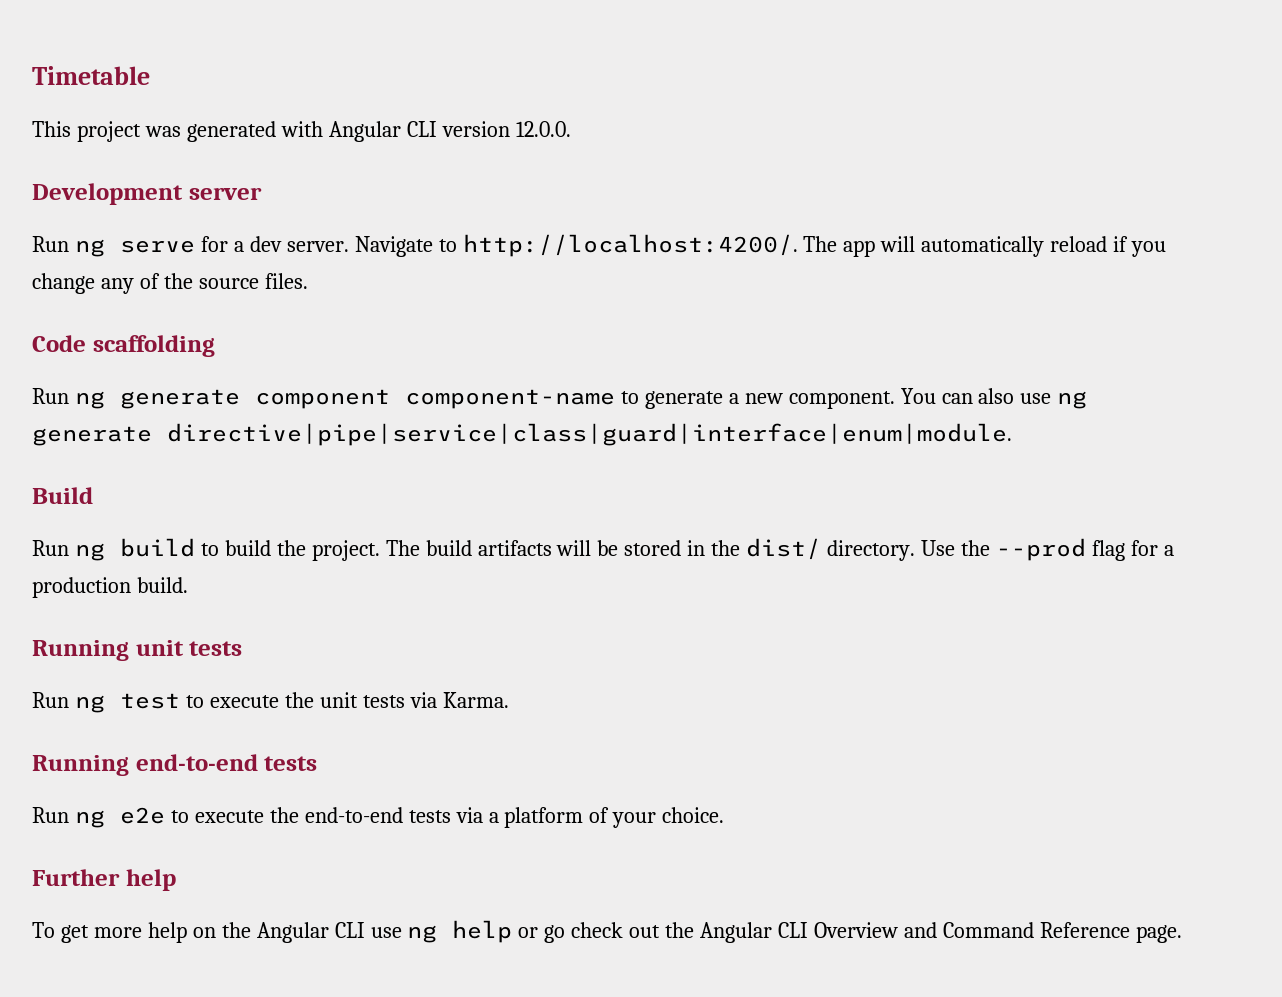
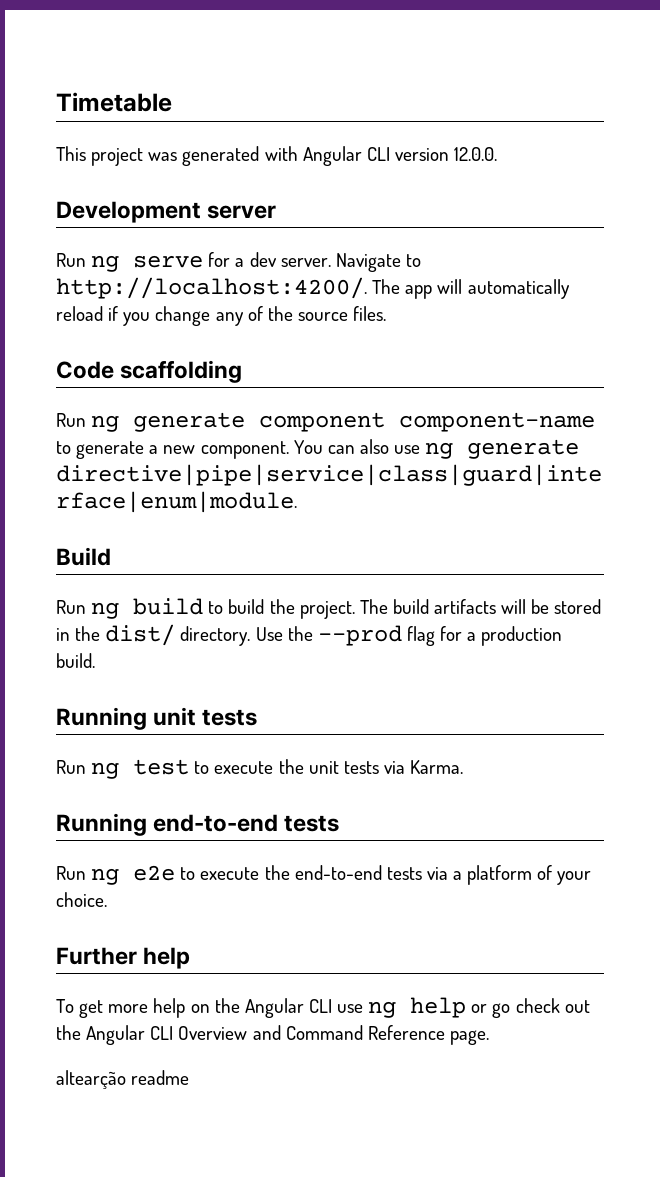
+ altearção readme

